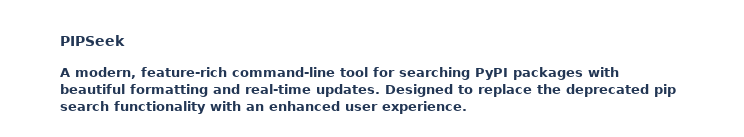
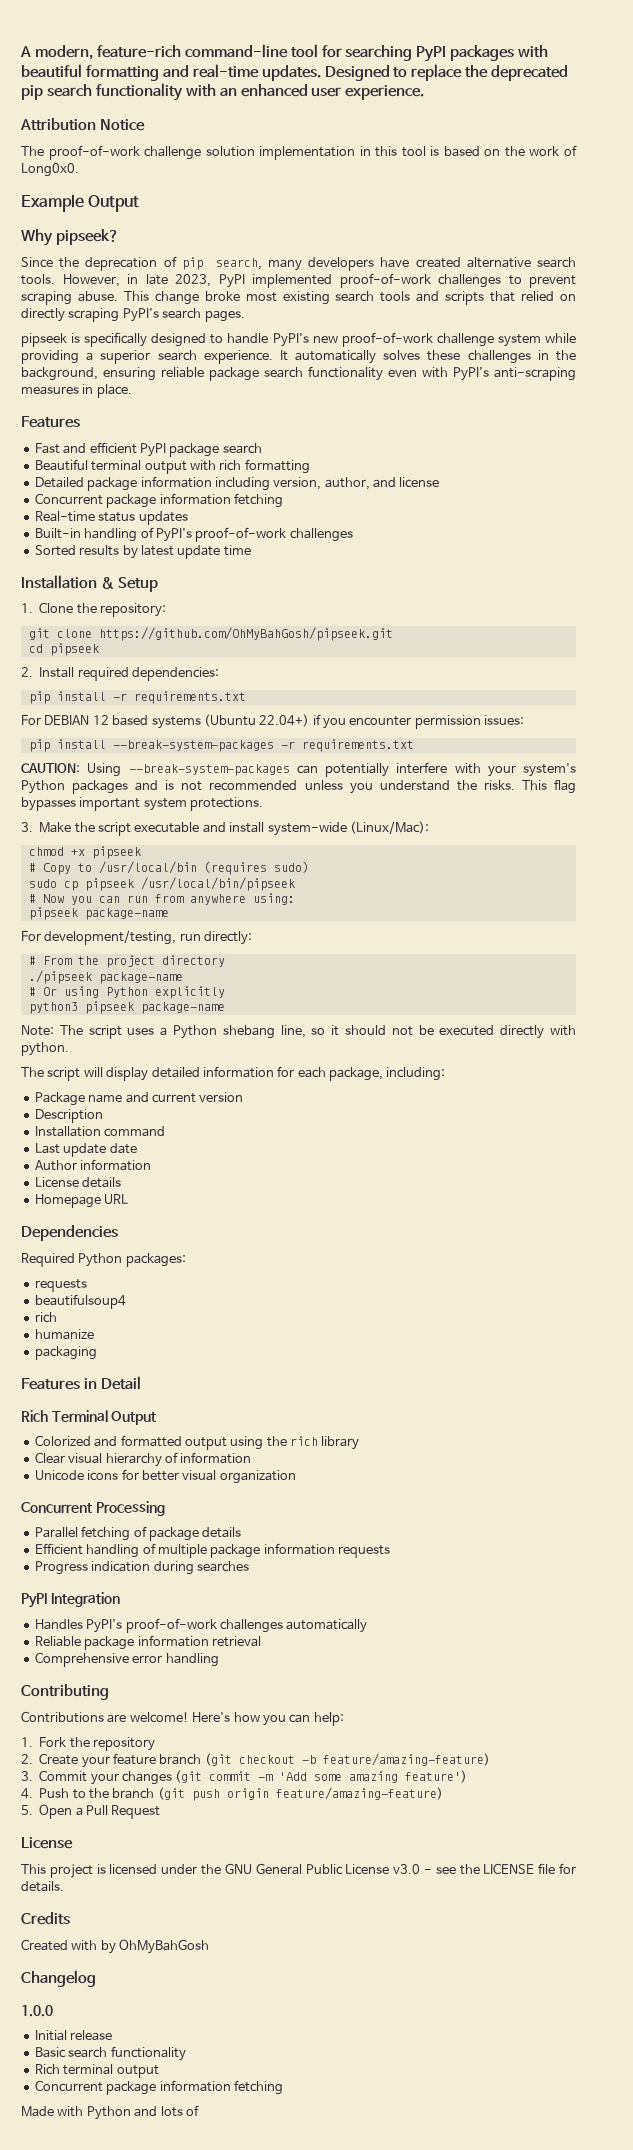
- PIPSeek
+ Attribution Notice
+ The proof-of-work challenge solution implementation in this tool is based on the work of Long0x0.
+ Example Output
+ Why pipseek?
+ Since the deprecation of pip search, many developers have created alternative search tools. However, in late 2023, PyPI implemented proof-of-work challenges to prevent scraping abuse. This change broke most existing search tools and scripts that relied on directly scraping PyPI's search pages.
+ pipseek is specifically designed to handle PyPI's new proof-of-work challenge system while providing a superior search experience. It automatically solves these challenges in the background, ensuring reliable package search functionality even with PyPI's anti-scraping measures in place.
+ Features
+ Fast and efficient PyPI package search
+ Beautiful terminal output with rich formatting
+ Detailed package information including version, author, and license
+ Concurrent package information fetching
+ Real-time status updates
+ Built-in handling of PyPI's proof-of-work challenges
+ Sorted results by latest update time
+ Installation & Setup
+ 1. Clone the repository:
+ git clone https://github.com/OhMyBahGosh/pipseek.git
+ cd pipseek
+ 2. Install required dependencies:
+ pip install -r requirements.txt
+ For DEBIAN 12 based systems (Ubuntu 22.04+) if you encounter permission issues:
+ pip install --break-system-packages -r requirements.txt
+ CAUTION: Using --break-system-packages can potentially interfere with your system's Python packages and is not recommended unless you understand the risks. This flag bypasses important system protections.
+ 3. Make the script executable and install system-wide (Linux/Mac):
+ chmod +x pipseek
+ # Copy to /usr/local/bin (requires sudo)
+ sudo cp pipseek /usr/local/bin/pipseek
+ # Now you can run from anywhere using:
+ pipseek package-name
+ For development/testing, run directly:
+ # From the project directory
+ ./pipseek package-name
+ # Or using Python explicitly
+ python3 pipseek package-name
+ Note: The script uses a Python shebang line, so it should not be executed directly with python.
+ The script will display detailed information for each package, including:
+ Package name and current version
+ Description
+ Installation command
+ Last update date
+ Author information
+ License details
+ Homepage URL
+ Dependencies
+ Required Python packages:
+ requests
+ beautifulsoup4
+ rich
+ humanize
+ packaging
+ Features in Detail
+ Rich Terminal Output
+ Colorized and formatted output using the rich library
+ Clear visual hierarchy of information
+ Unicode icons for better visual organization
+ Concurrent Processing
+ Parallel fetching of package details
+ Efficient handling of multiple package information requests
+ Progress indication during searches
+ PyPI Integration
+ Handles PyPI's proof-of-work challenges automatically
+ Reliable package information retrieval
+ Comprehensive error handling
+ Contributing
+ Contributions are welcome! Here's how you can help:
+ 1. Fork the repository
+ 2. Create your feature branch (git checkout -b feature/amazing-feature)
+ 3. Commit your changes (git commit -m 'Add some amazing feature')
+ 4. Push to the branch (git push origin feature/amazing-feature)
+ 5. Open a Pull Request
+ License
+ This project is licensed under the GNU General Public License v3.0 - see the LICENSE file for details.
+ Credits
+ Created with by OhMyBahGosh
+ Changelog
+ 1.0.0
+ Initial release
+ Basic search functionality
+ Rich terminal output
+ Concurrent package information fetching
+ Made with Python and lots of

